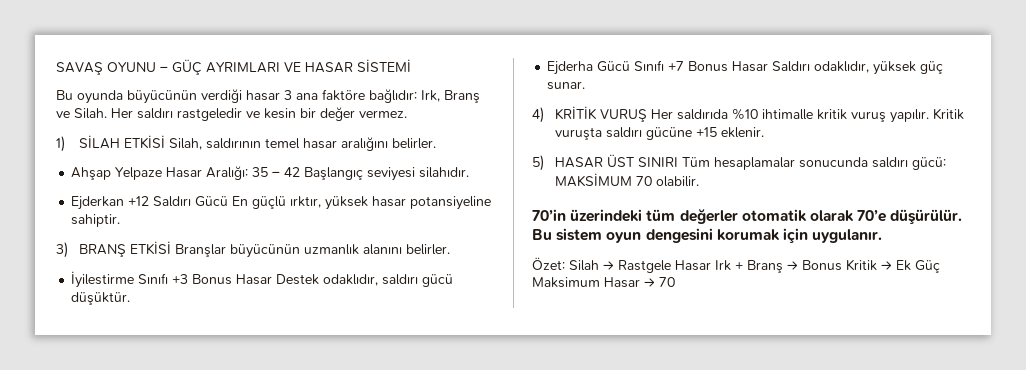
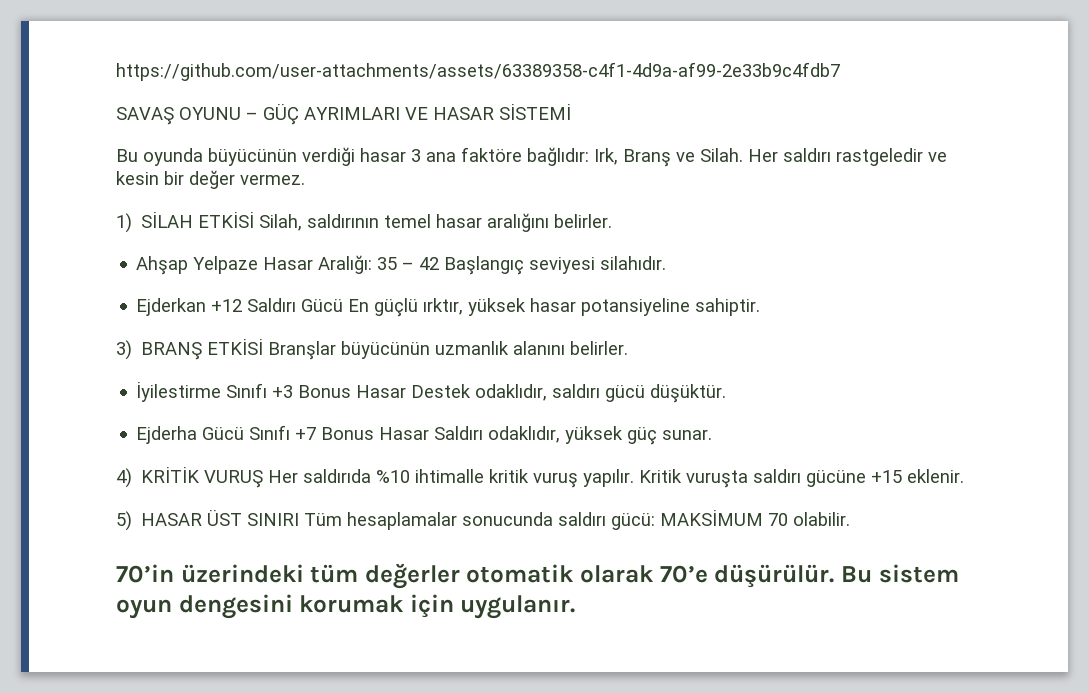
+ https://github.com/user-attachments/assets/63389358-c4f1-4d9a-af99-2e33b9c4fdb7
- Özet: Silah → Rastgele Hasar Irk + Branş → Bonus Kritik → Ek Güç Maksimum Hasar → 70

